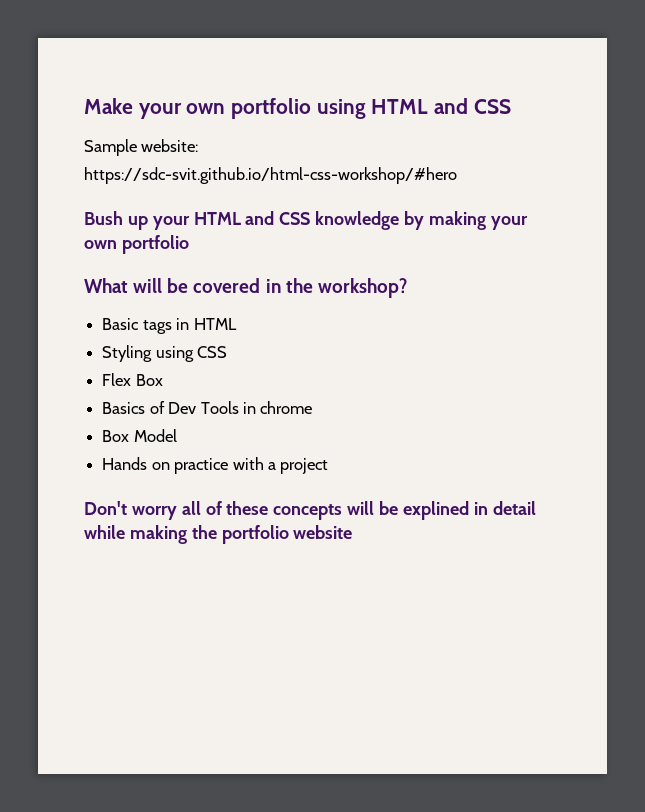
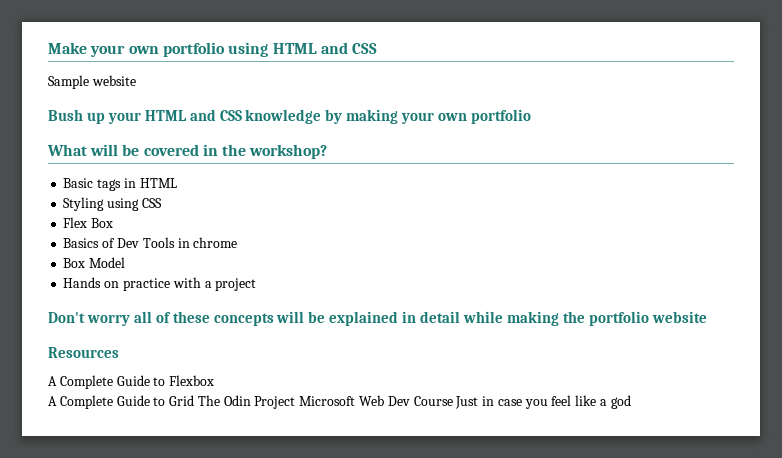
- Sample website: https://sdc-svit.github.io/html-css-workshop/#hero
+ Sample website
- Don't worry all of these concepts will be explined in detail while making the portfolio website
+ Don't worry all of these concepts will be explained in detail while making the portfolio website
+ Resources
+ A Complete Guide to Flexbox
+ A Complete Guide to Grid The Odin Project Microsoft Web Dev Course Just in case you feel like a god

